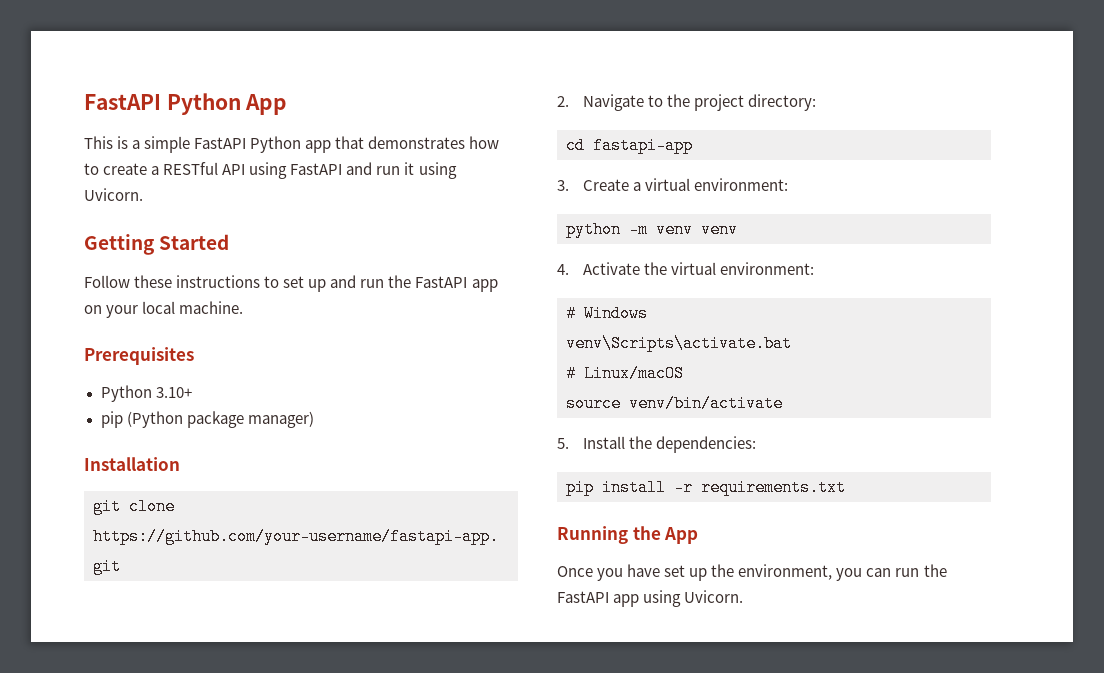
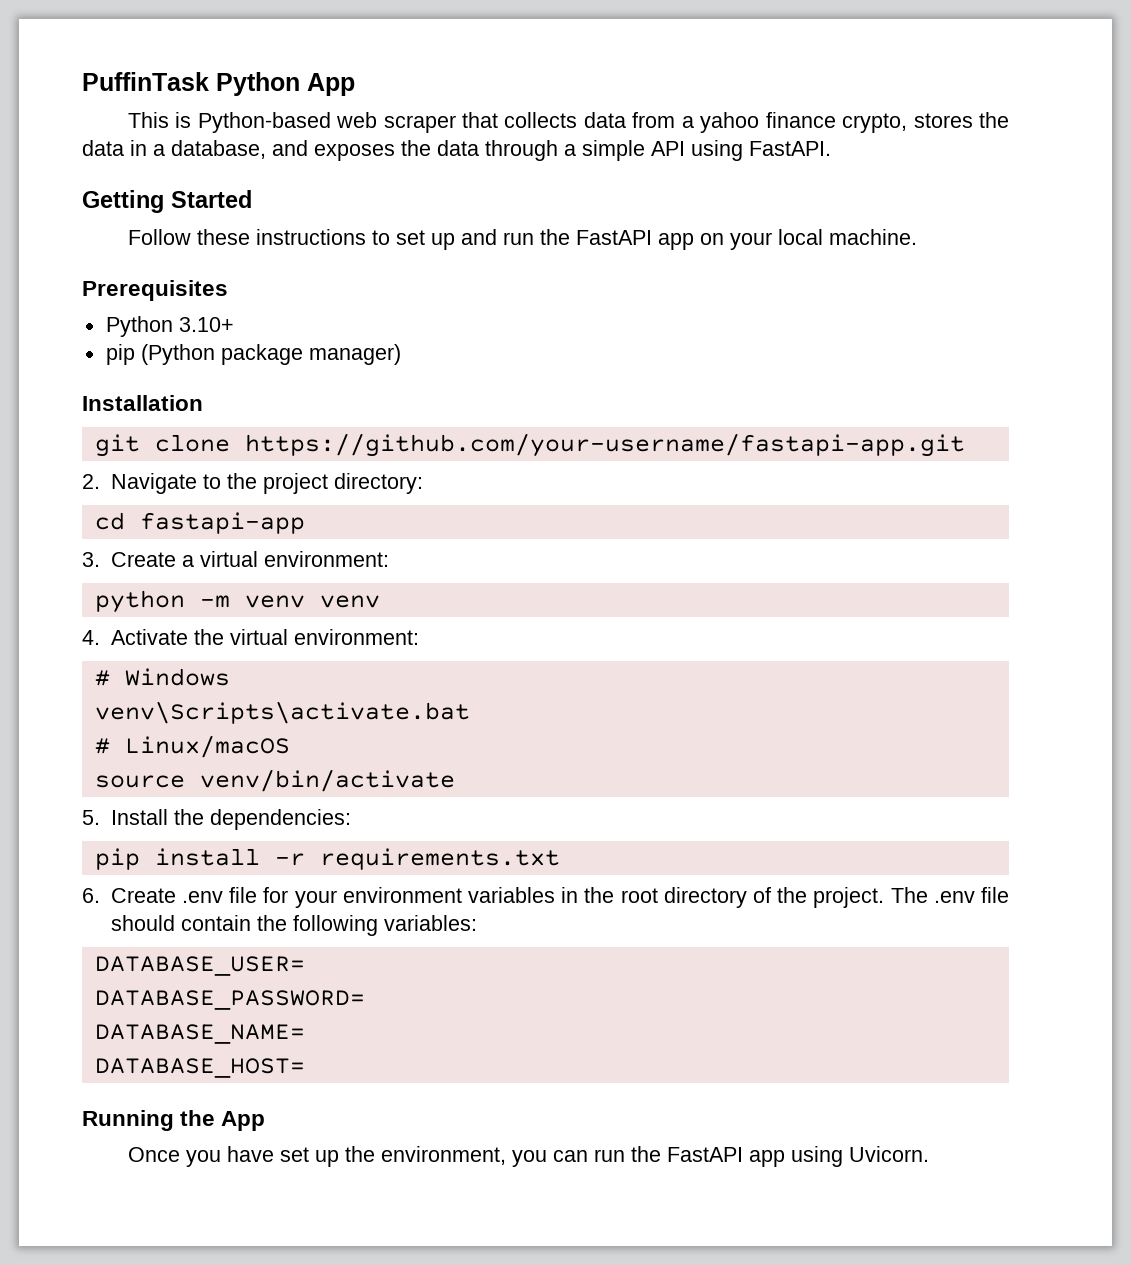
- FastAPI Python App
+ PuffinTask Python App
- This is a simple FastAPI Python app that demonstrates how to create a RESTful API using FastAPI and run it using Uvicorn.
+ This is Python-based web scraper that collects data from a yahoo finance crypto, stores the data in a database, and exposes the data through a simple API using FastAPI.
+ 6. Create .env file for your environment variables in the root directory of the project. The .env file should contain the following variables:
+ DATABASE_USER=
+ DATABASE_PASSWORD=
+ DATABASE_NAME=
+ DATABASE_HOST=

